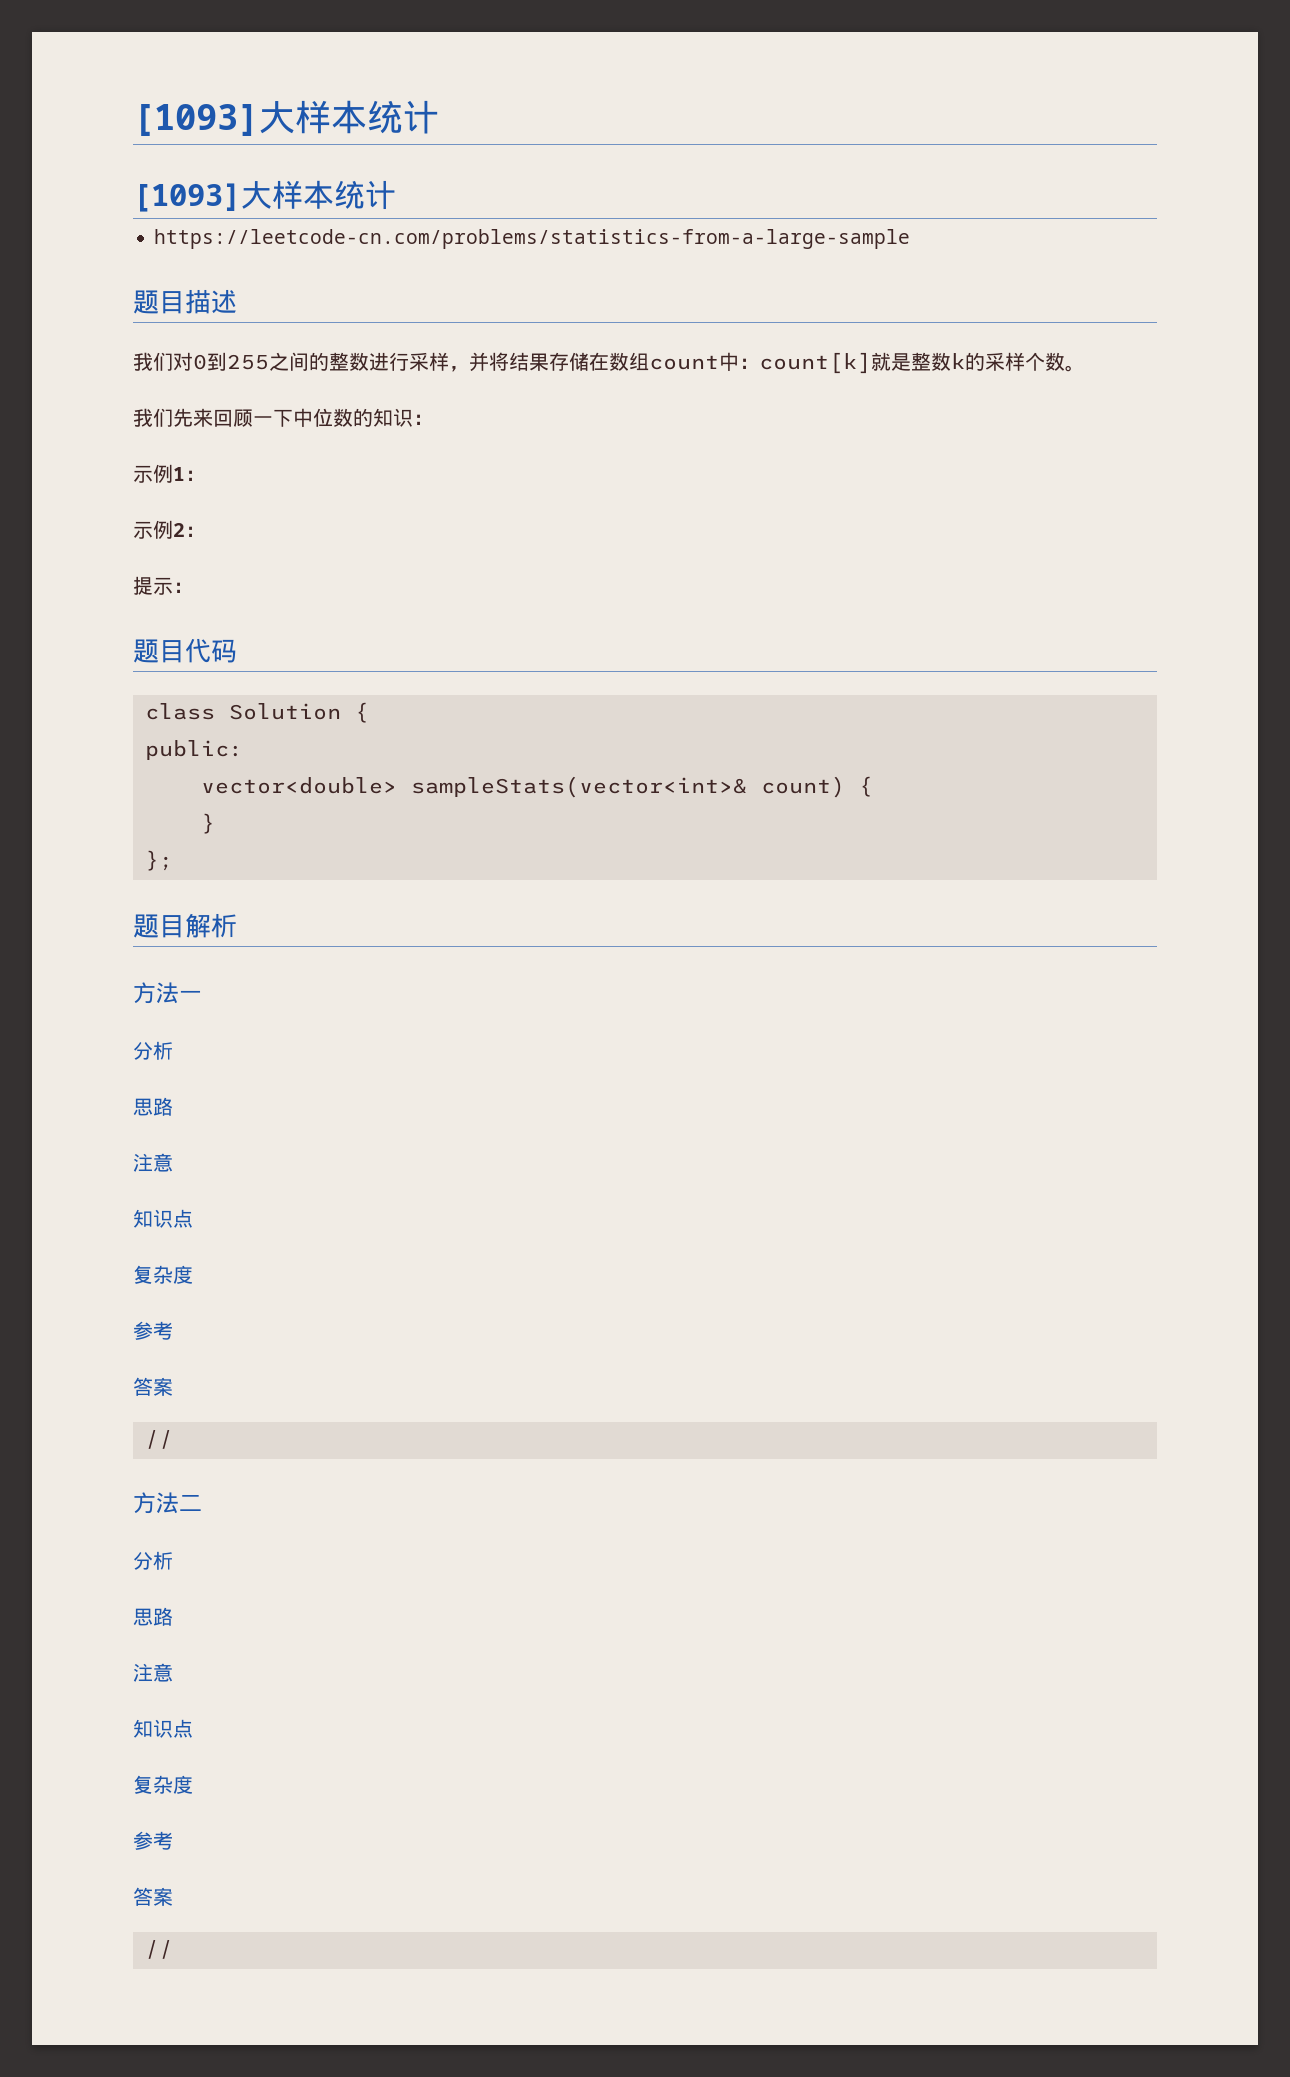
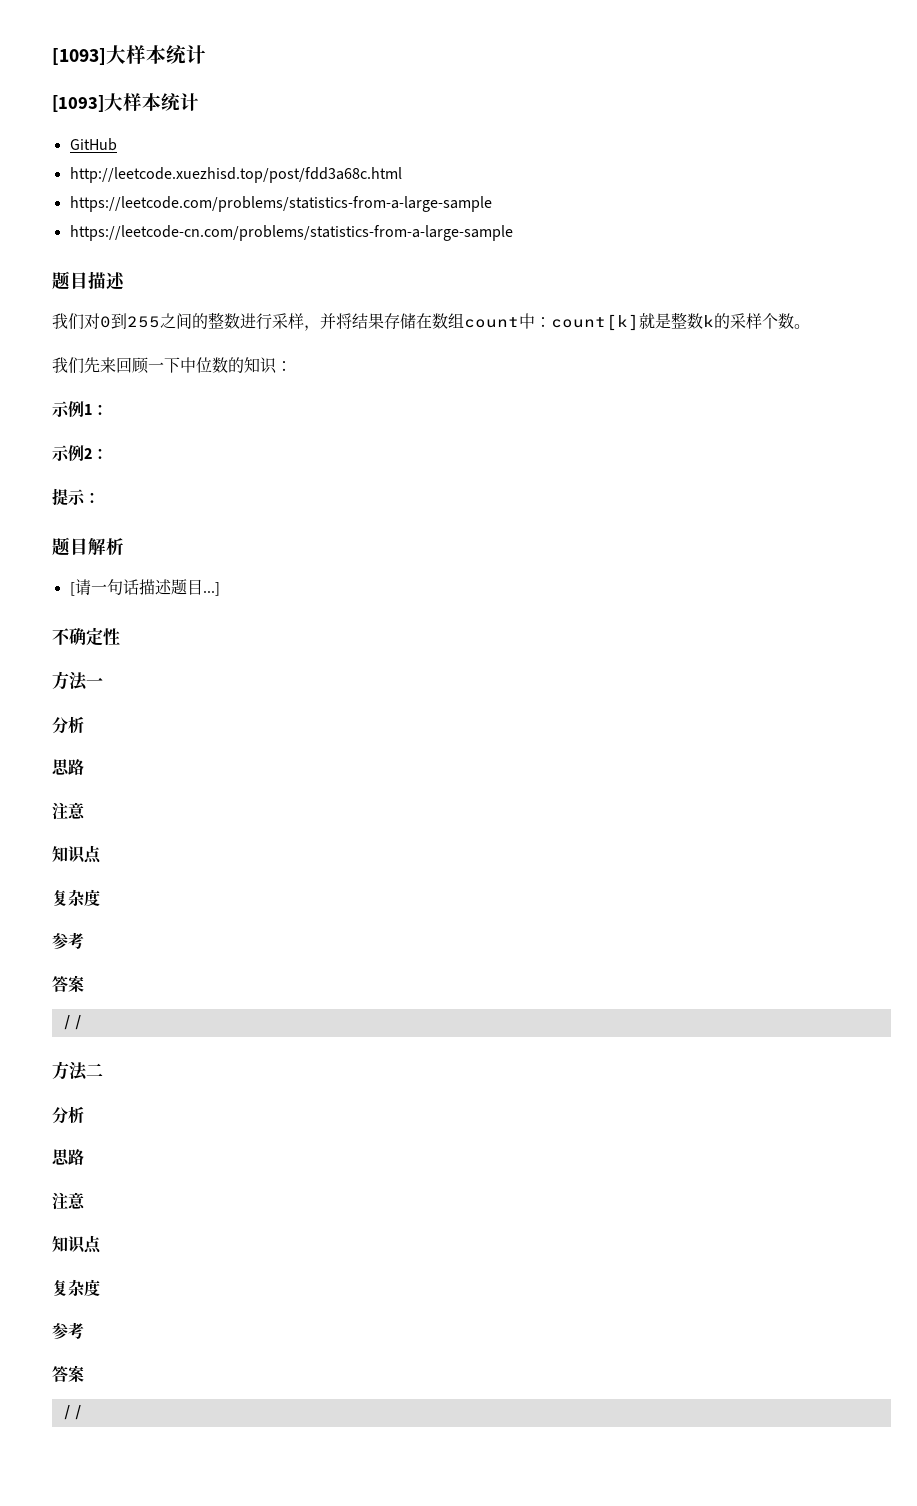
+ GitHub
+ http://leetcode.xuezhisd.top/post/fdd3a68c.html
+ https://leetcode.com/problems/statistics-from-a-large-sample
- 题目代码
- class Solution {
- public:
- vector<double> sampleStats(vector<int>& count) {
- }
- };
  题目解析
+ [请一句话描述题目...]
+ 不确定性

